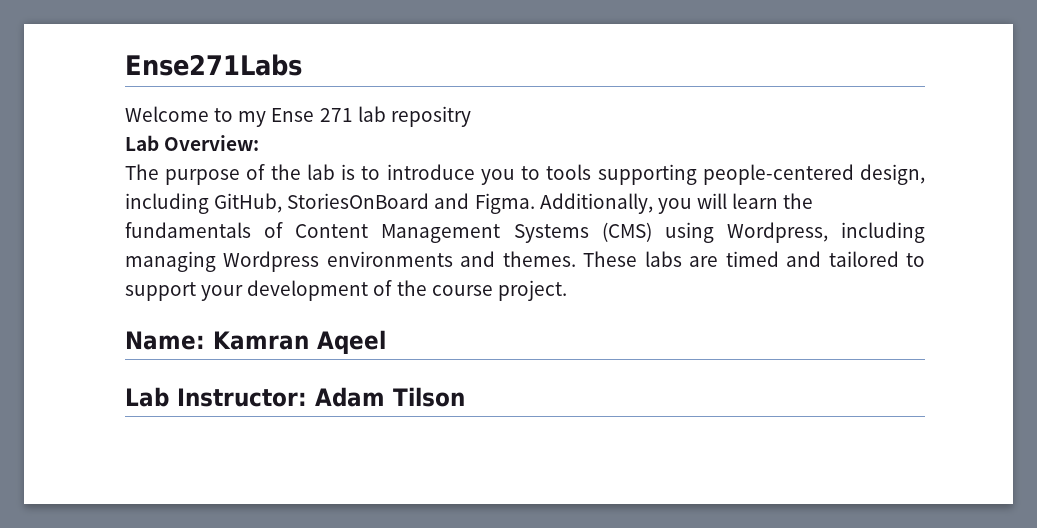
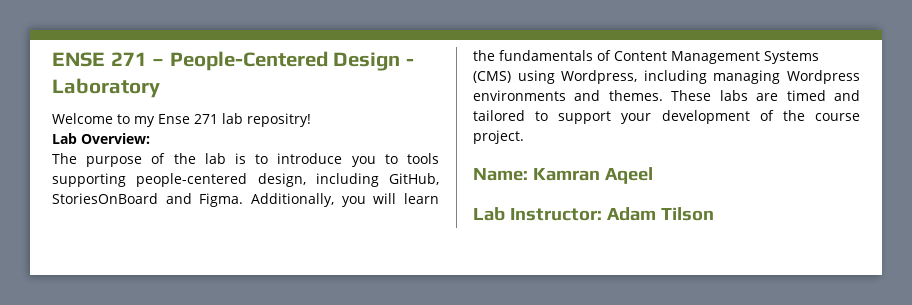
- Ense271Labs
+ ENSE 271 – People-Centered Design - Laboratory
- Welcome to my Ense 271 lab repositry
+ Welcome to my Ense 271 lab repositry!

